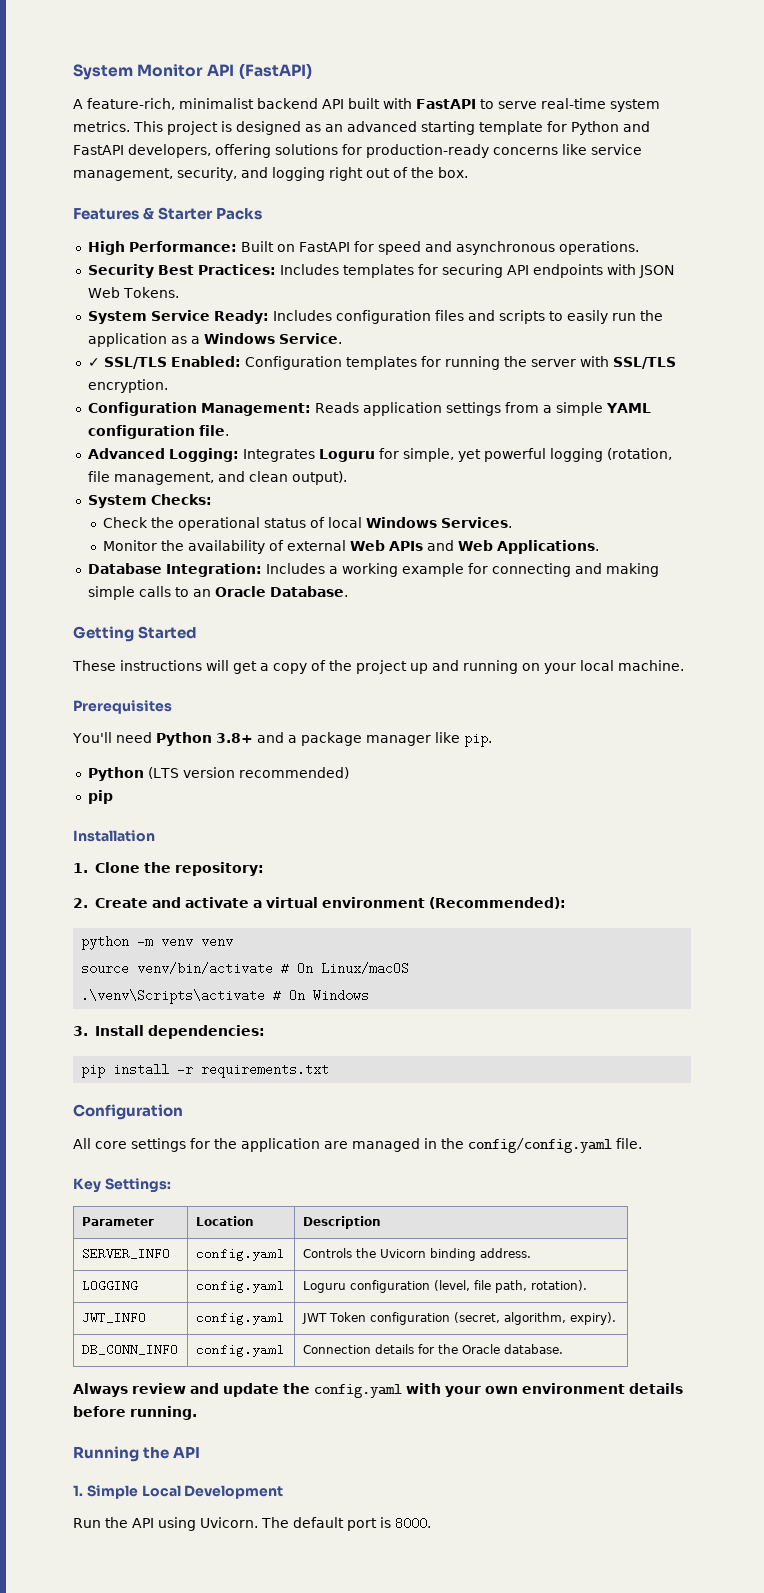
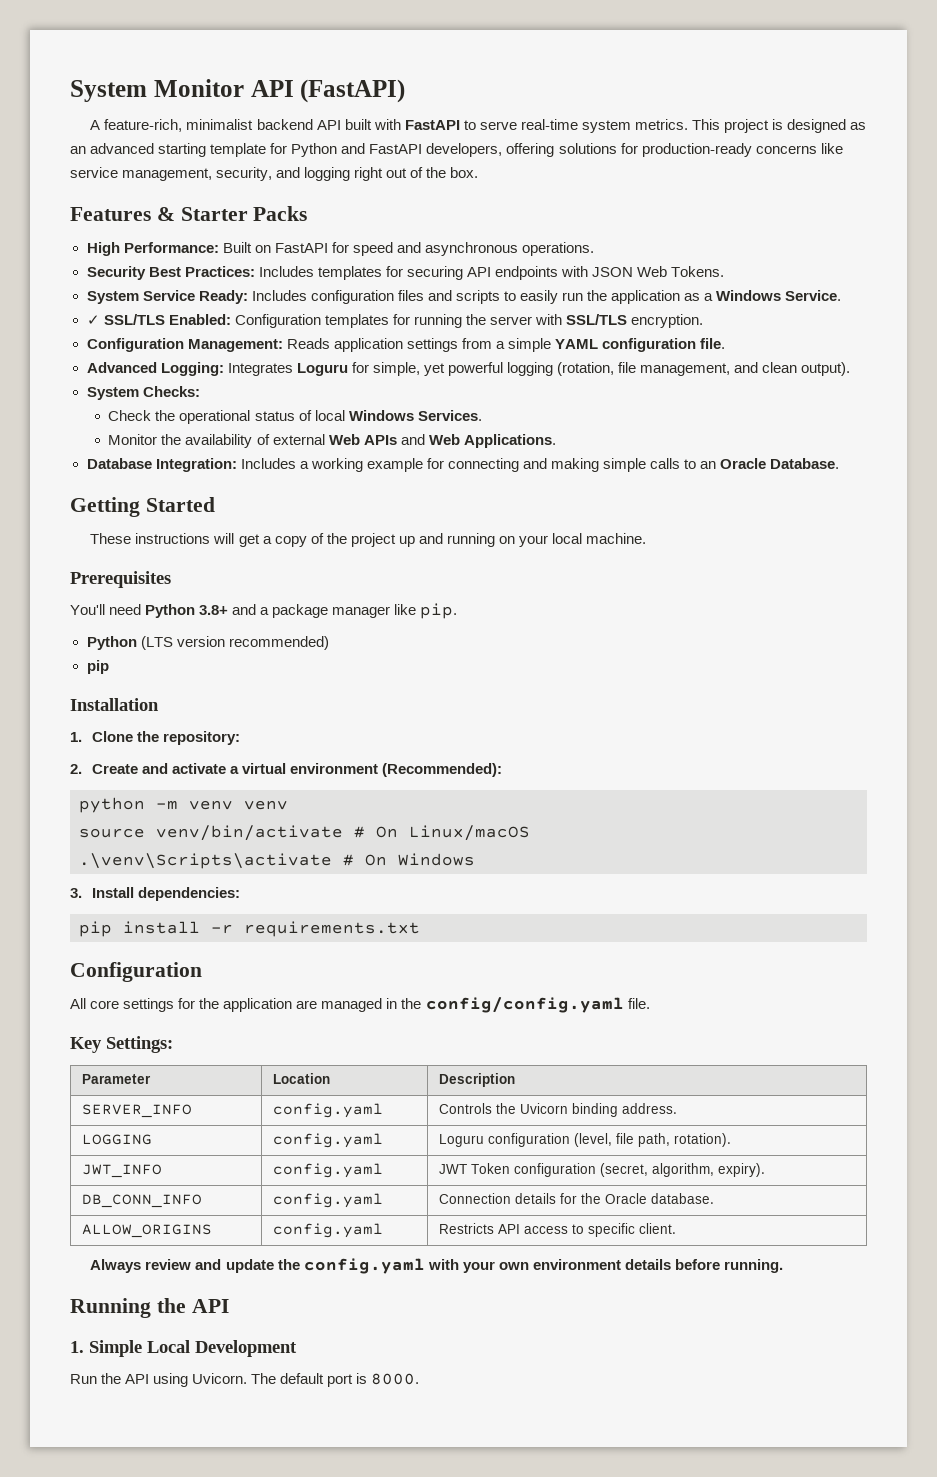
+ ALLOW_ORIGINS | config.yaml | Restricts API access to specific client.

